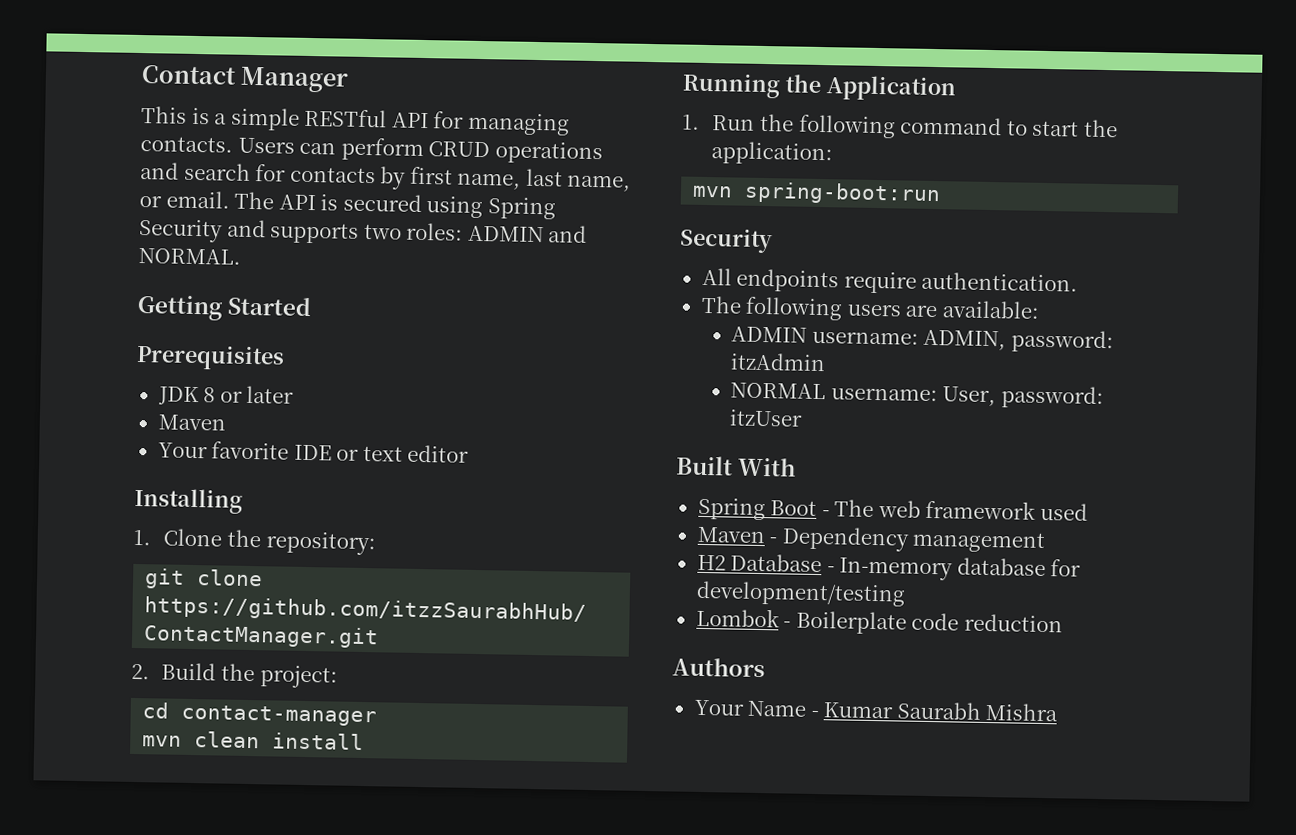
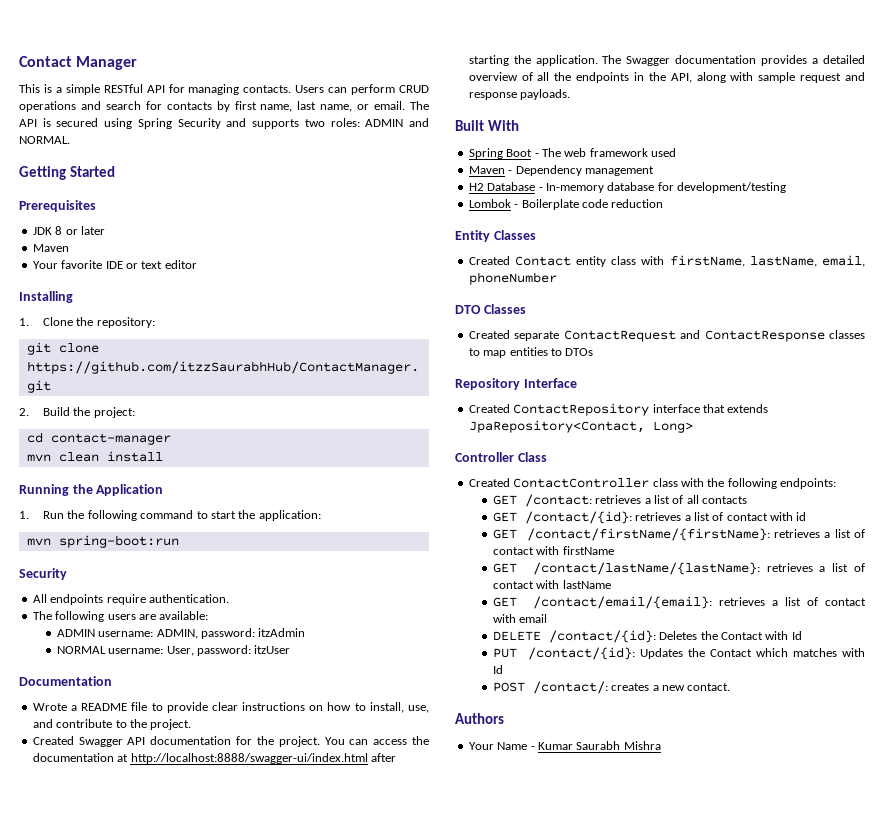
+ Documentation
+ Wrote a README file to provide clear instructions on how to install, use, and contribute to the project.
+ Created Swagger API documentation for the project. You can access the documentation at http://localhost:8888/swagger-ui/index.html after starting the application. The Swagger documentation provides a detailed overview of all the endpoints in the API, along with sample request and response payloads.
+ Entity Classes
+ Created Contact entity class with firstName, lastName, email, phoneNumber
+ DTO Classes
+ Created separate ContactRequest and ContactResponse classes to map entities to DTOs
+ Repository Interface
+ Created ContactRepository interface that extends JpaRepository<Contact, Long>
+ Controller Class
+ Created ContactController class with the following endpoints:
+ GET /contact: retrieves a list of all contacts
+ GET /contact/{id}: retrieves a list of contact with id
+ GET /contact/firstName/{firstName}: retrieves a list of contact with firstName
+ GET /contact/lastName/{lastName}: retrieves a list of contact with lastName
+ GET /contact/email/{email}: retrieves a list of contact with email
+ DELETE /contact/{id}: Deletes the Contact with Id
+ PUT /contact/{id}: Updates the Contact which matches with Id
+ POST /contact/: creates a new contact.

